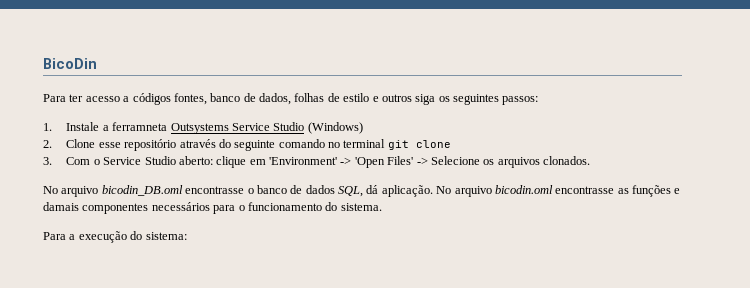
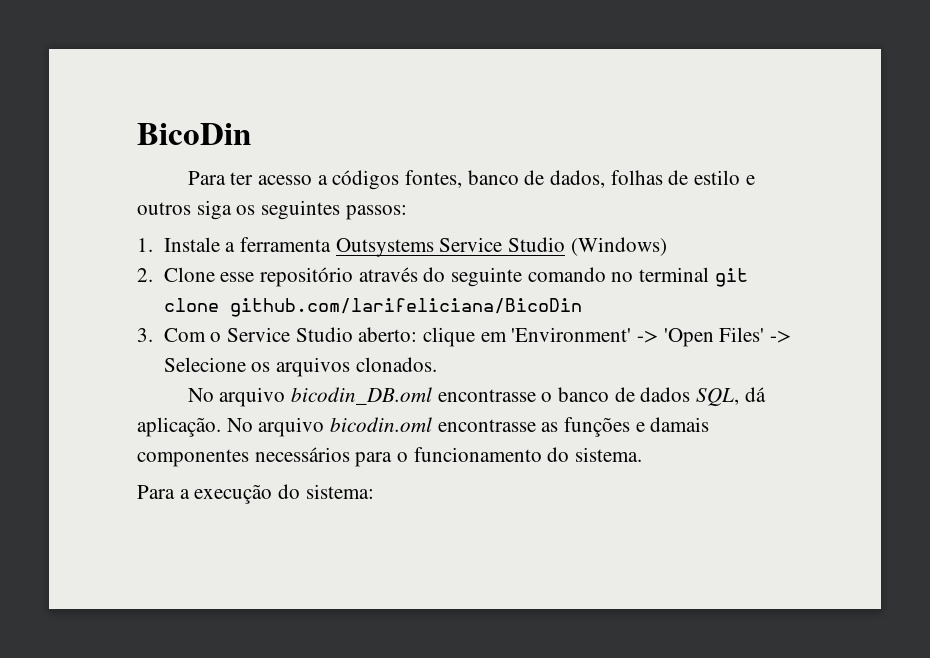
- 1. Instale a ferramneta Outsystems Service Studio (Windows)
+ 1. Instale a ferramenta Outsystems Service Studio (Windows)
- 2. Clone esse repositório através do seguinte comando no terminal git clone
+ 2. Clone esse repositório através do seguinte comando no terminal git clone github.com/larifeliciana/BicoDin

